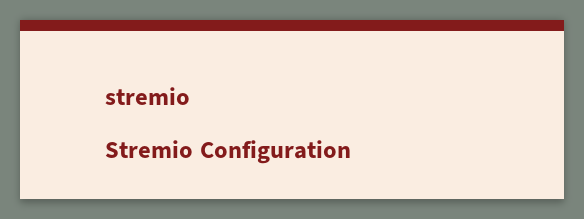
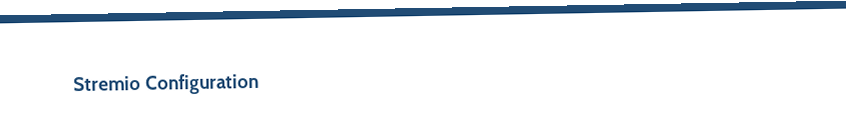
- stremio

